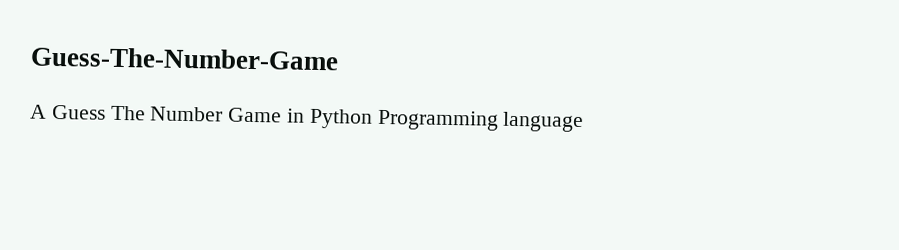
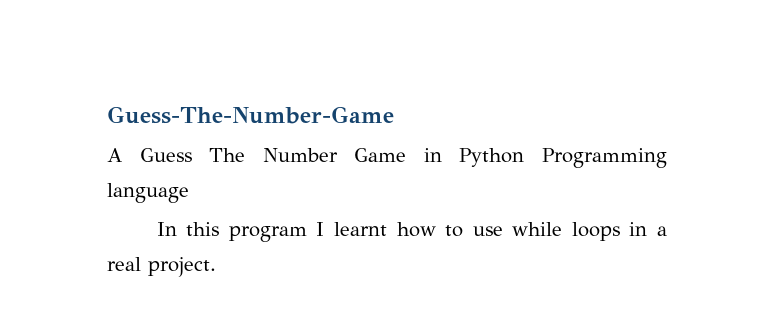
+ In this program I learnt how to use while loops in a real project.

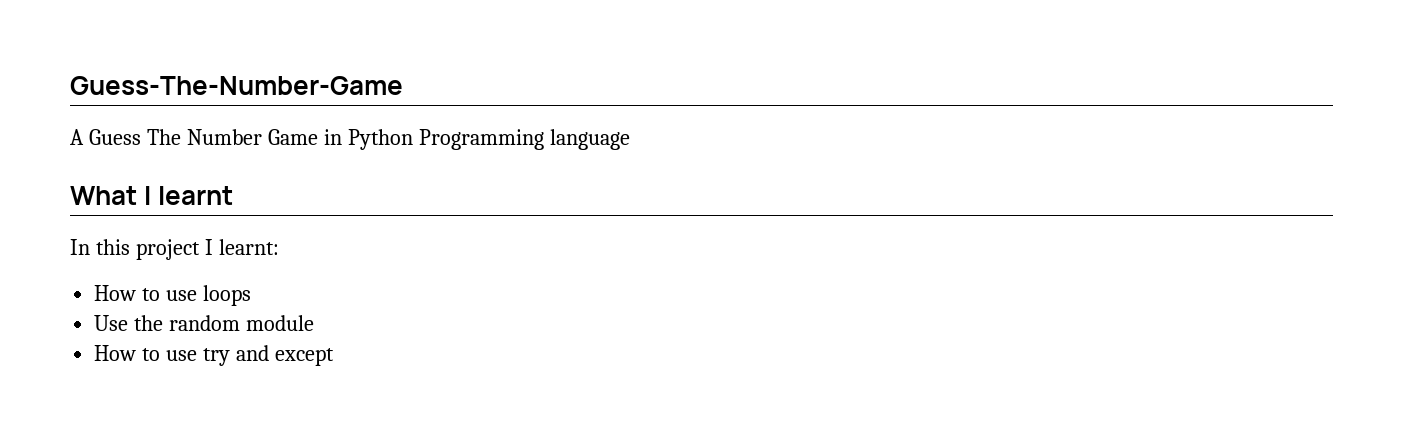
+ What I learnt
- In this program I learnt how to use while loops in a real project.
+ In this project I learnt:
+ How to use loops
+ Use the random module
+ How to use try and except

